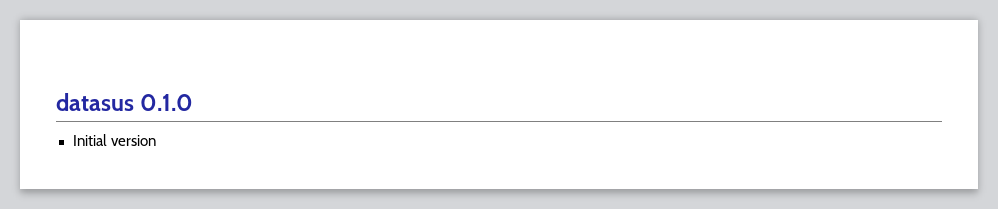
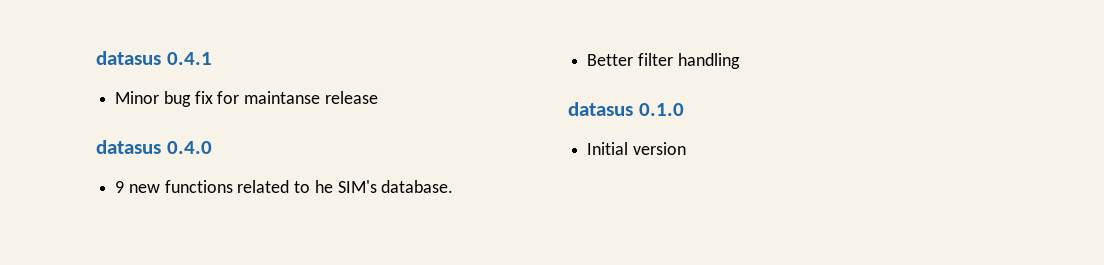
+ datasus 0.4.1
+ Minor bug fix for maintanse release
+ datasus 0.4.0
+ 9 new functions related to he SIM's database.
+ Better filter handling

